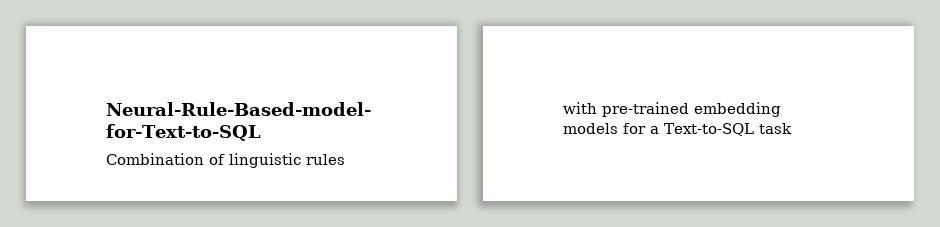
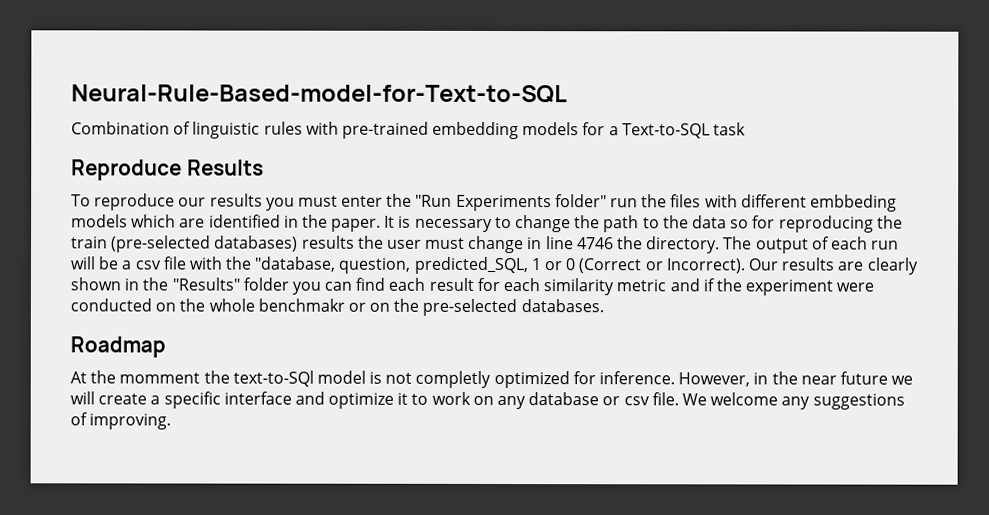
+ Reproduce Results
+ To reproduce our results you must enter the "Run Experiments folder" run the files with different embbeding models which are identified in the paper. It is necessary to change the path to the data so for reproducing the train (pre-selected databases) results the user must change in line 4746 the directory. The output of each run will be a csv file with the "database, question, predicted_SQL, 1 or 0 (Correct or Incorrect). Our results are clearly shown in the "Results" folder you can find each result for each similarity metric and if the experiment were conducted on the whole benchmakr or on the pre-selected databases.
+ Roadmap
+ At the momment the text-to-SQl model is not completly optimized for inference. However, in the near future we will create a specific interface and optimize it to work on any database or csv file. We welcome any suggestions of improving.

